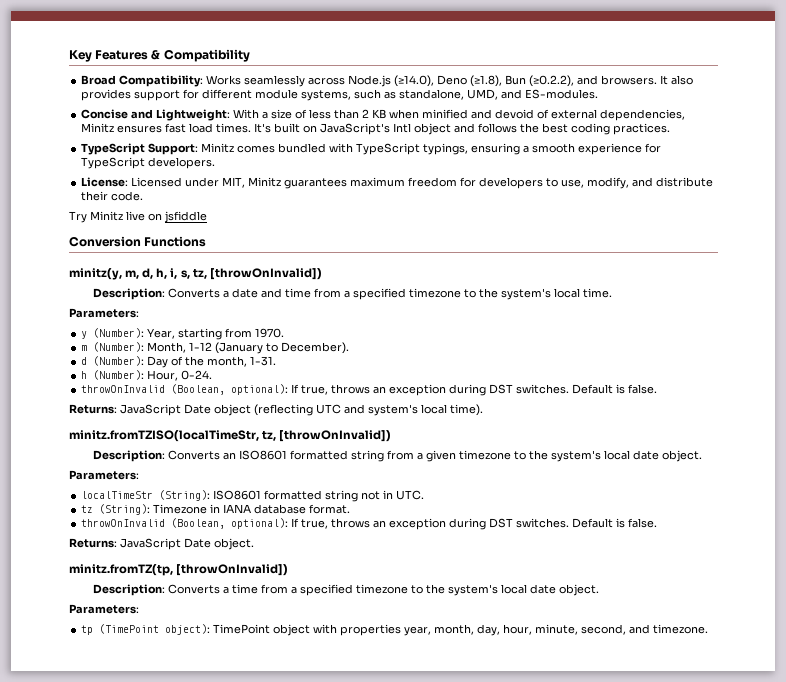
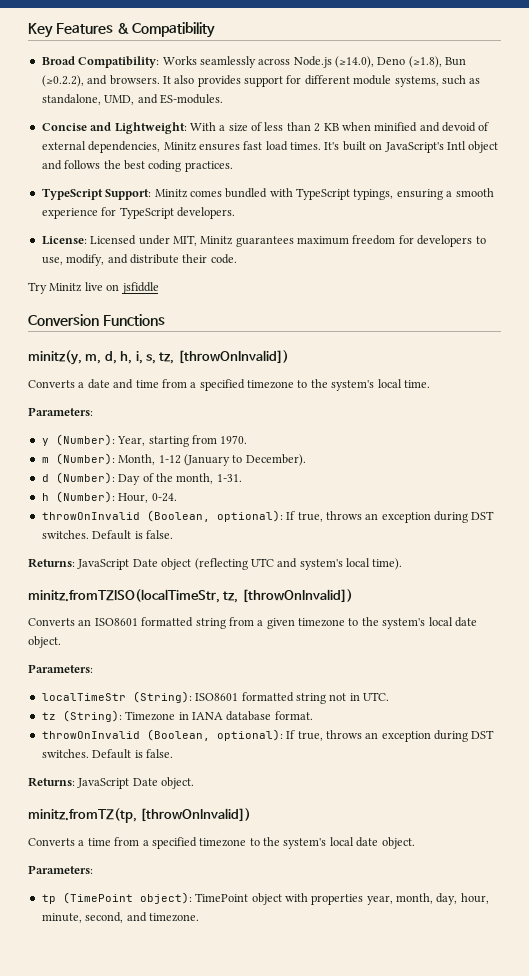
- Description: Converts a date and time from a specified timezone to the system's local time.
+ Converts a date and time from a specified timezone to the system's local time.
- Description: Converts an ISO8601 formatted string from a given timezone to the system's local date object.
+ Converts an ISO8601 formatted string from a given timezone to the system's local date object.
- Description: Converts a time from a specified timezone to the system's local date object.
+ Converts a time from a specified timezone to the system's local date object.

